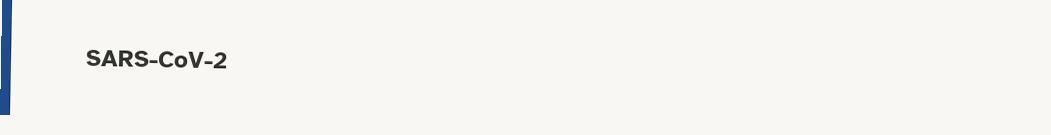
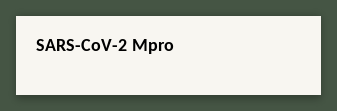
- SARS-CoV-2
+ SARS-CoV-2 Mpro

